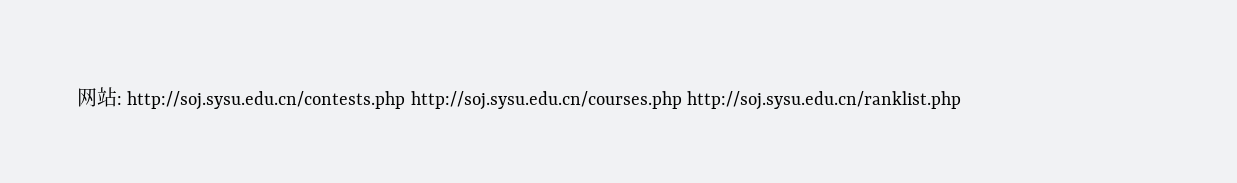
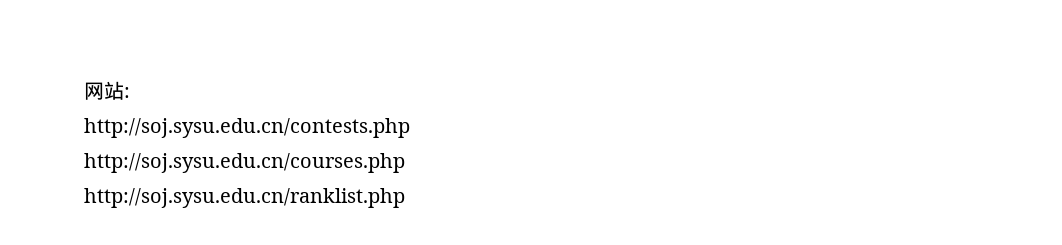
- 网站: http://soj.sysu.edu.cn/contests.php http://soj.sysu.edu.cn/courses.php http://soj.sysu.edu.cn/ranklist.php
+ 网站:
+ http://soj.sysu.edu.cn/contests.php
+ http://soj.sysu.edu.cn/courses.php
+ http://soj.sysu.edu.cn/ranklist.php

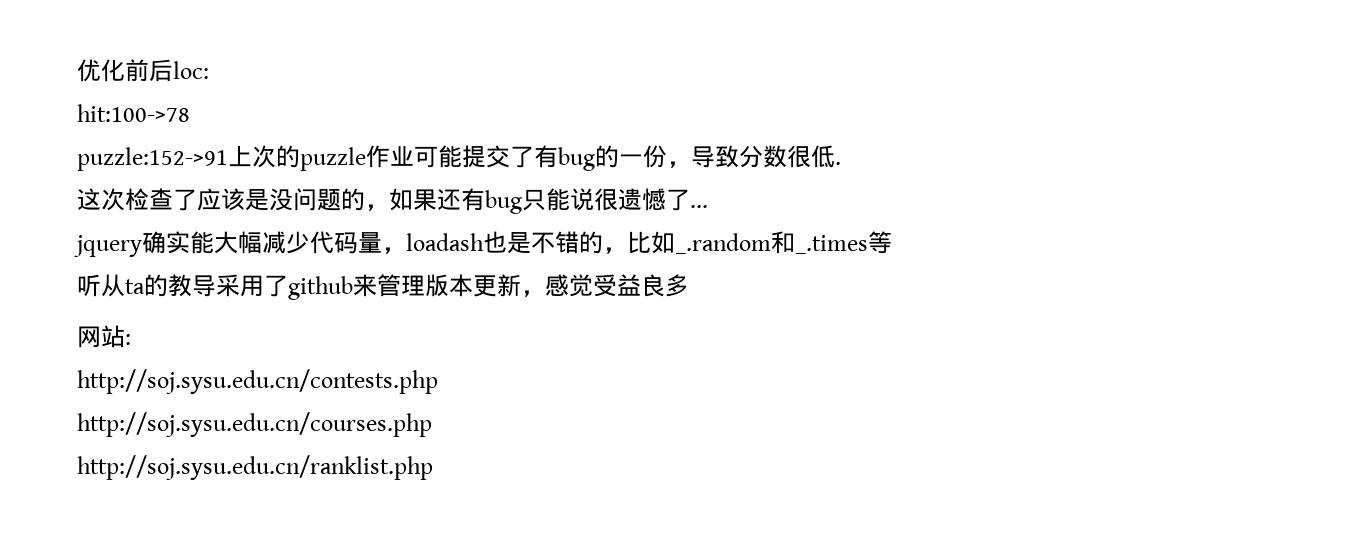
+ 优化前后loc:
+ hit:100->78
+ puzzle:152->91上次的puzzle作业可能提交了有bug的一份，导致分数很低.
+ 这次检查了应该是没问题的，如果还有bug只能说很遗憾了...
+ jquery确实能大幅减少代码量，loadash也是不错的，比如_.random和_.times等
+ 听从ta的教导采用了github来管理版本更新，感觉受益良多

